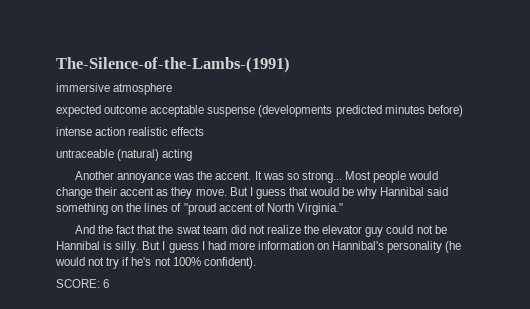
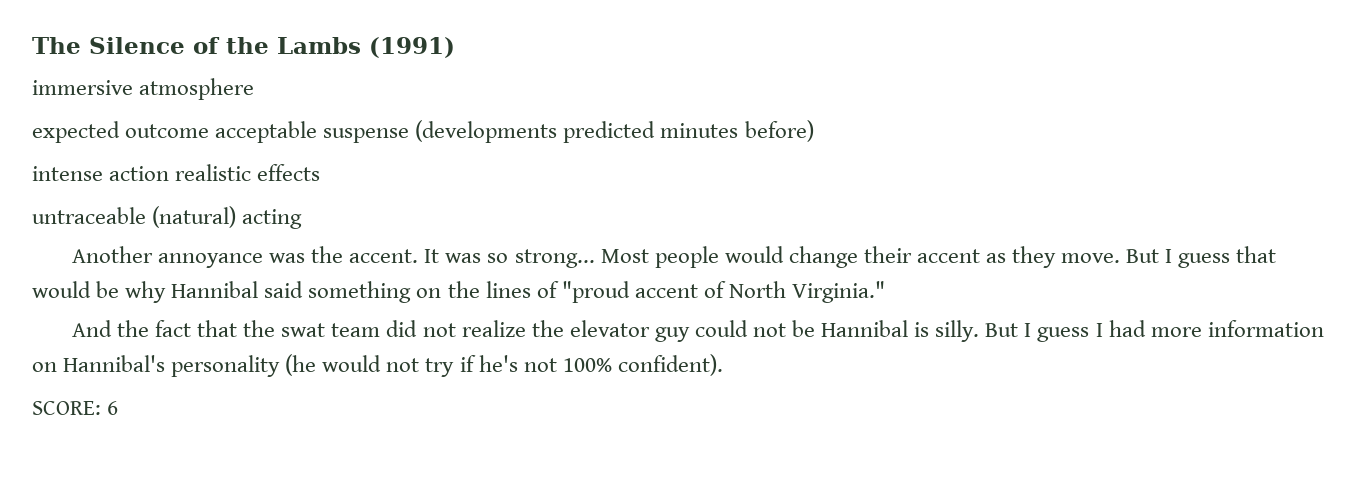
- The-Silence-of-the-Lambs-(1991)
+ The Silence of the Lambs (1991)

